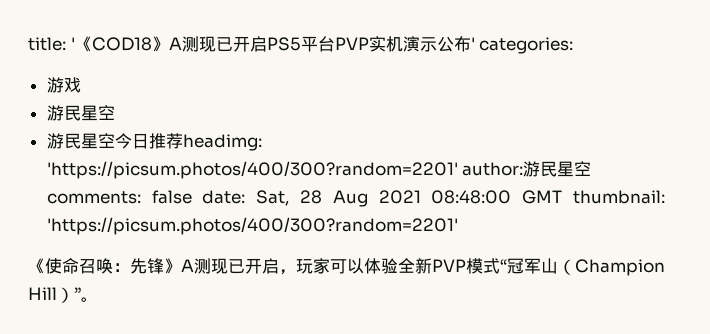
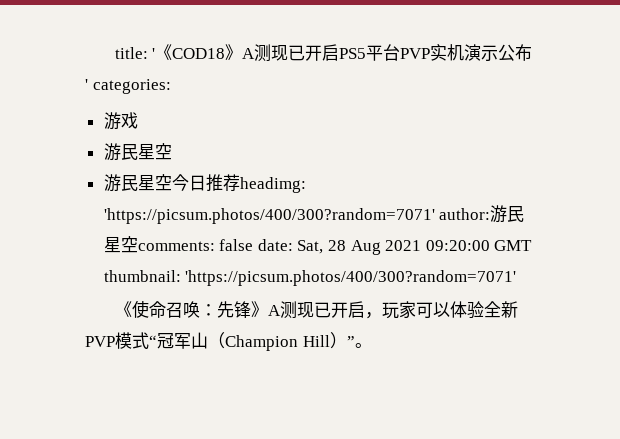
- 游民星空今日推荐headimg: 'https://picsum.photos/400/300?random=2201' author:游民星空comments: false date: Sat, 28 Aug 2021 08:48:00 GMT thumbnail: 'https://picsum.photos/400/300?random=2201'
+ 游民星空今日推荐headimg: 'https://picsum.photos/400/300?random=7071' author:游民星空comments: false date: Sat, 28 Aug 2021 09:20:00 GMT thumbnail: 'https://picsum.photos/400/300?random=7071'

